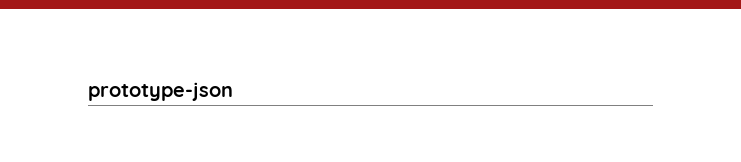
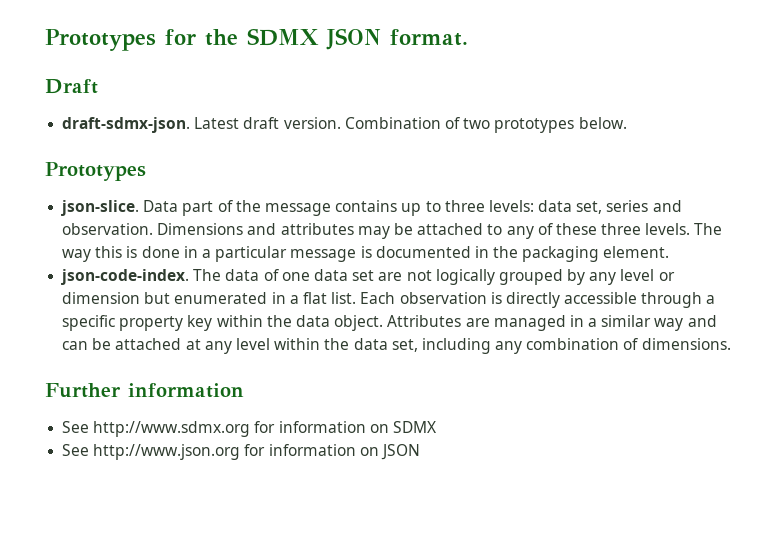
- prototype-json
+ Prototypes for the SDMX JSON format.
+ Draft
+ draft-sdmx-json. Latest draft version. Combination of two prototypes below.
+ Prototypes
+ json-slice. Data part of the message contains up to three levels: data set, series and observation. Dimensions and attributes may be attached to any of these three levels. The way this is done in a particular message is documented in the packaging element.
+ json-code-index. The data of one data set are not logically grouped by any level or dimension but enumerated in a flat list. Each observation is directly accessible through a specific property key within the data object. Attributes are managed in a similar way and can be attached at any level within the data set, including any combination of dimensions.
+ Further information
+ See http://www.sdmx.org for information on SDMX
+ See http://www.json.org for information on JSON

